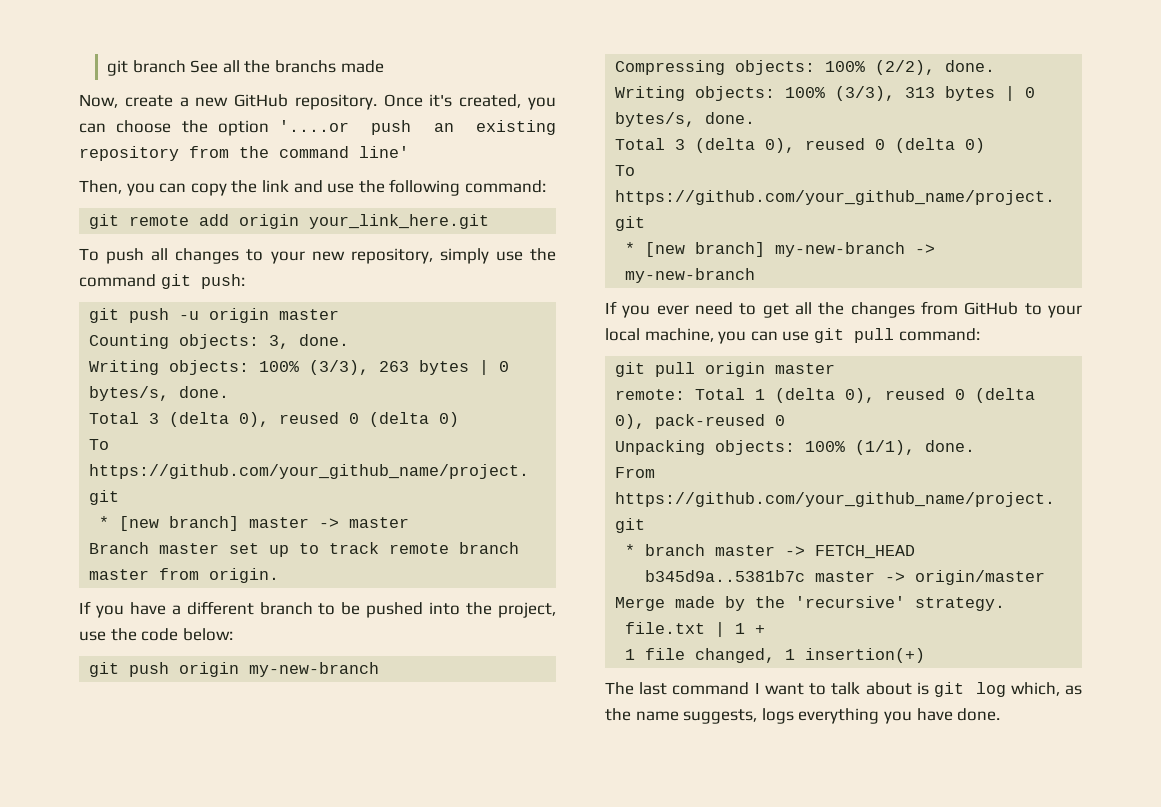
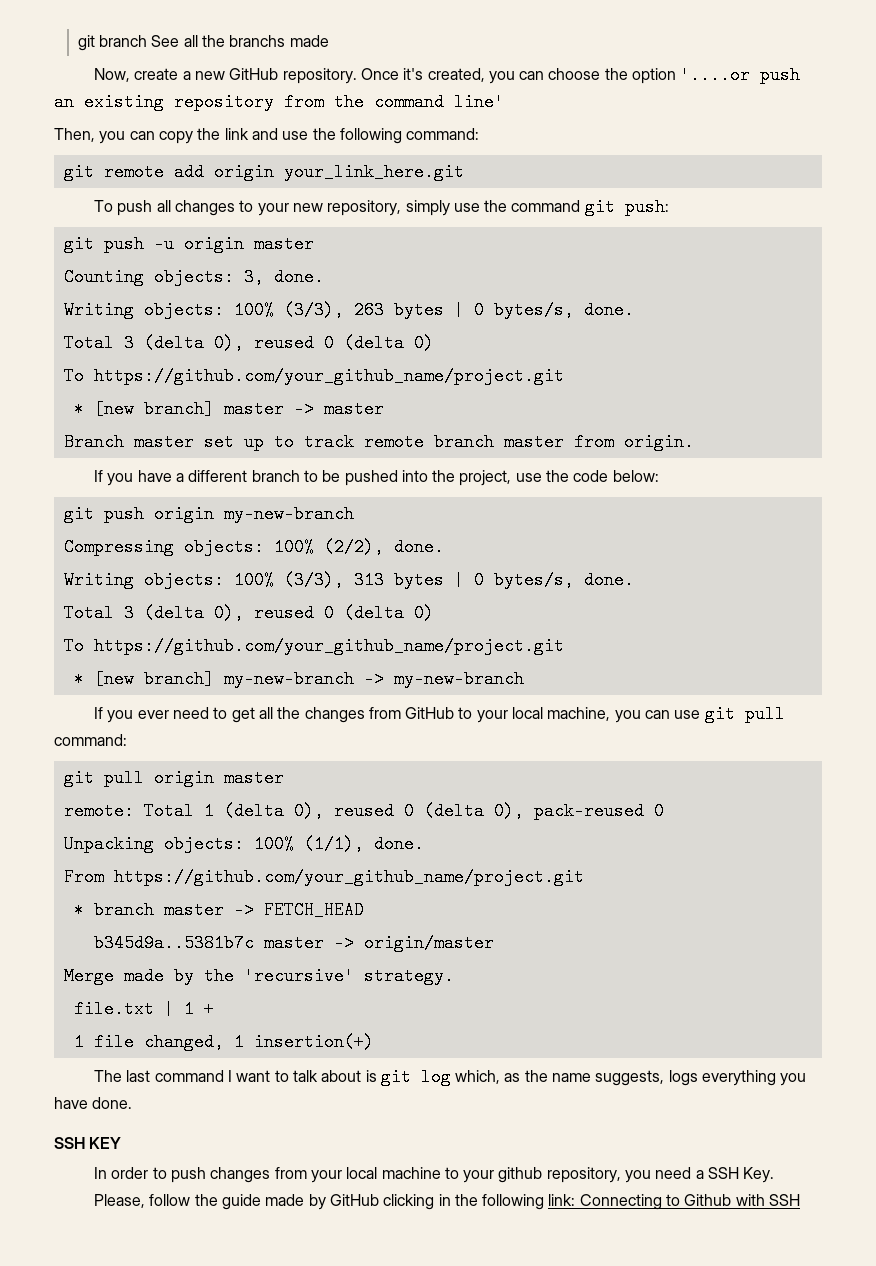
+ SSH KEY
+ In order to push changes from your local machine to your github repository, you need a SSH Key.
+ Please, follow the guide made by GitHub clicking in the following link: Connecting to Github with SSH

